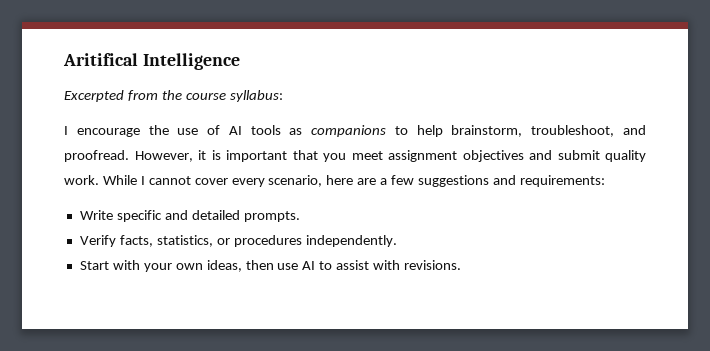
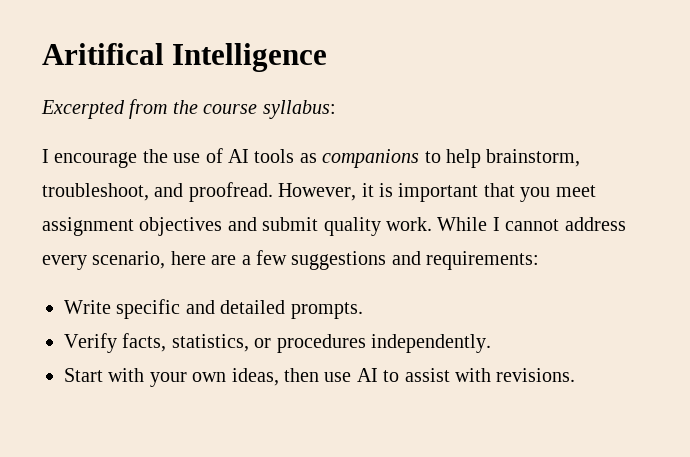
- While I cannot cover every scenario, here are a few suggestions and requirements:
+ While I cannot address every scenario, here are a few suggestions and requirements:

